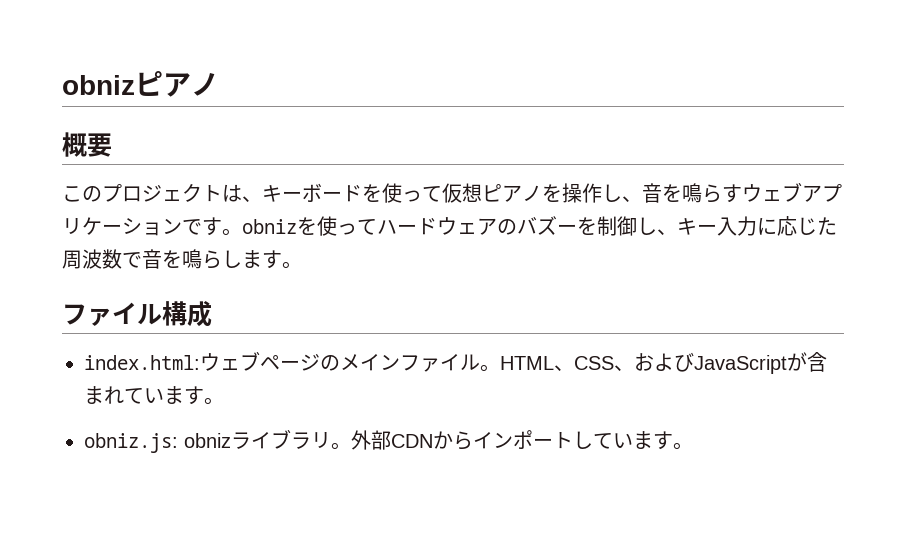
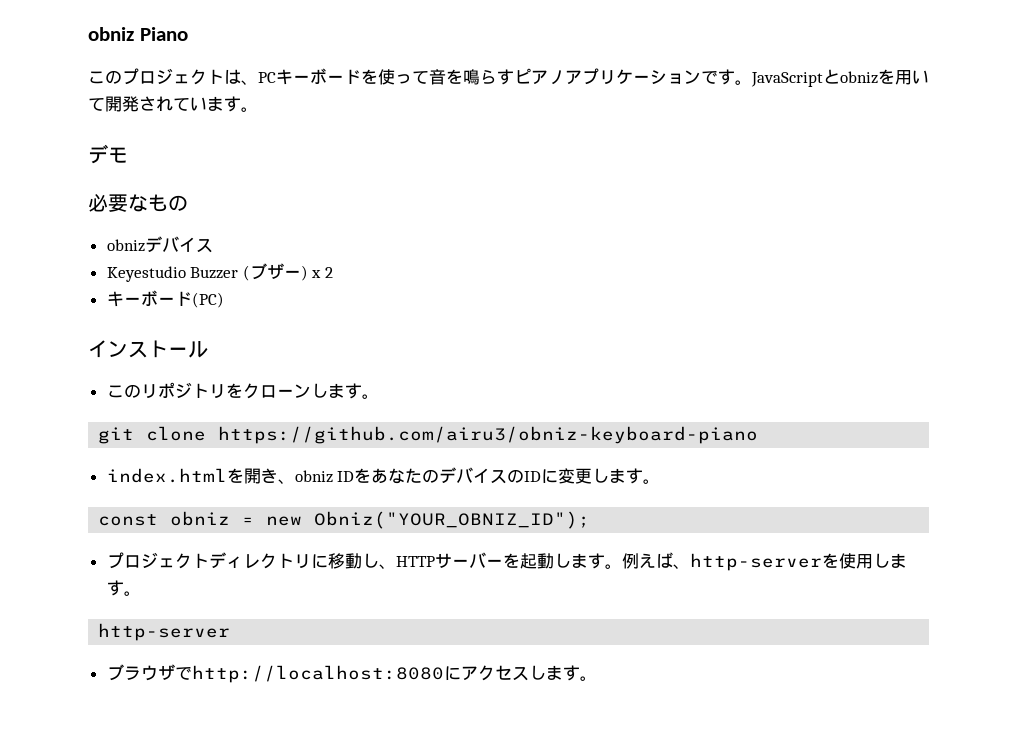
- obnizピアノ
- 概要
+ obniz Piano
- このプロジェクトは、キーボードを使って仮想ピアノを操作し、音を鳴らすウェブアプリケーションです。obnizを使ってハードウェアのバズーを制御し、キー入力に応じた周波数で音を鳴らします。
- ファイル構成
- index.html:ウェブページのメインファイル。HTML、CSS、およびJavaScriptが含まれています。
- obniz.js: obnizライブラリ。外部CDNからインポートしています。
+ このプロジェクトは、PCキーボードを使って音を鳴らすピアノアプリケーションです。JavaScriptとobnizを用いて開発されています。
+ デモ
+ 必要なもの
+ obnizデバイス
+ Keyestudio Buzzer (ブザー) x 2
+ キーボード(PC)
+ インストール
+ このリポジトリをクローンします。
+ git clone https://github.com/airu3/obniz-keyboard-piano
+ index.htmlを開き、obniz IDをあなたのデバイスのIDに変更します。
+ const obniz = new Obniz("YOUR_OBNIZ_ID");
+ プロジェクトディレクトリに移動し、HTTPサーバーを起動します。例えば、http-serverを使用します。
+ http-server
+ ブラウザでhttp://localhost:8080にアクセスします。

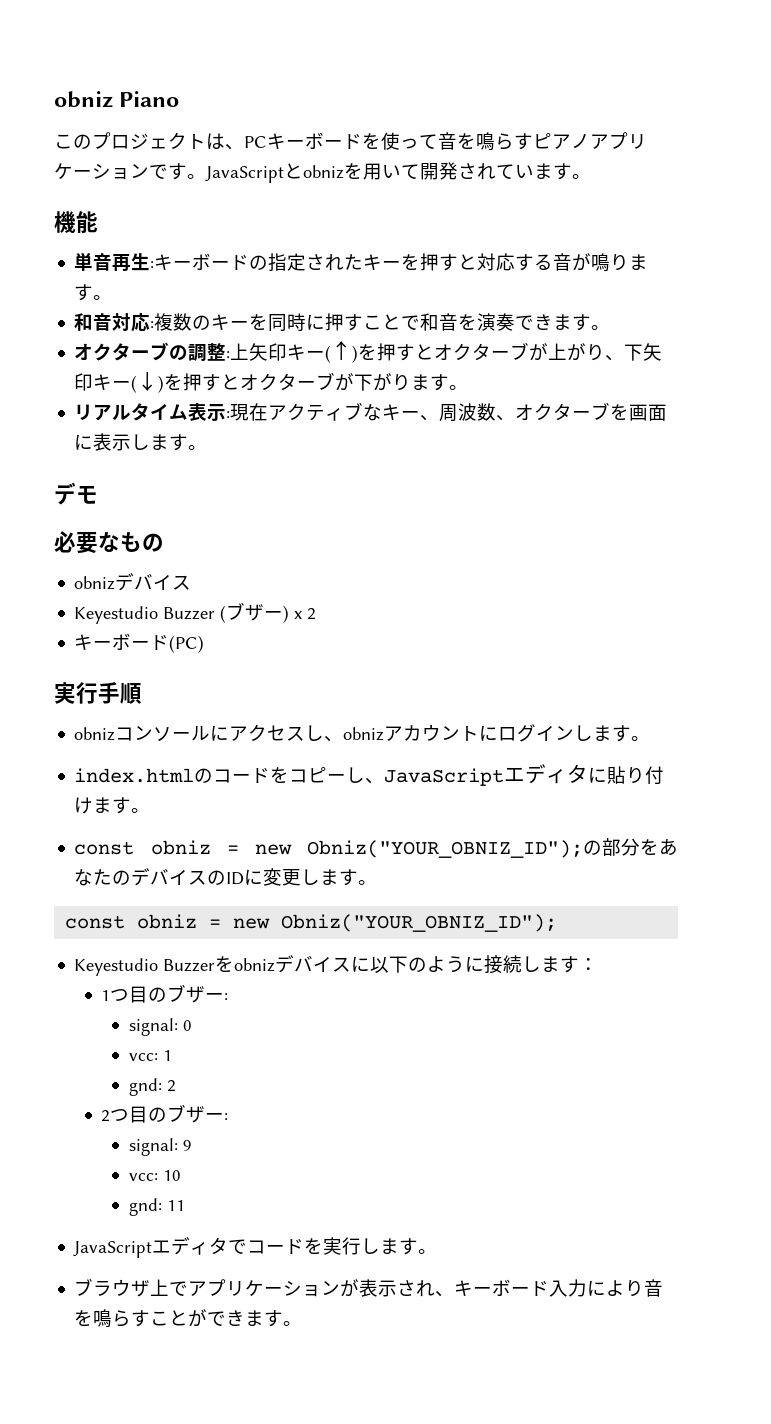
+ 機能
+ 単音再生:キーボードの指定されたキーを押すと対応する音が鳴ります。
+ 和音対応:複数のキーを同時に押すことで和音を演奏できます。
+ オクターブの調整:上矢印キー(↑)を押すとオクターブが上がり、下矢印キー(↓)を押すとオクターブが下がります。
+ リアルタイム表示:現在アクティブなキー、周波数、オクターブを画面に表示します。
- インストール
- このリポジトリをクローンします。
- git clone https://github.com/airu3/obniz-keyboard-piano
- index.htmlを開き、obniz IDをあなたのデバイスのIDに変更します。
+ 実行手順
+ obnizコンソールにアクセスし、obnizアカウントにログインします。
+ index.htmlのコードをコピーし、JavaScriptエディタに貼り付けます。
+ const obniz = new Obniz("YOUR_OBNIZ_ID");の部分をあなたのデバイスのIDに変更します。
- プロジェクトディレクトリに移動し、HTTPサーバーを起動します。例えば、http-serverを使用します。
- http-server
+ Keyestudio Buzzerをobnizデバイスに以下のように接続します：
+ 1つ目のブザー:
+ signal: 0
+ vcc: 1
+ gnd: 2
+ 2つ目のブザー:
+ signal: 9
+ vcc: 10
+ gnd: 11
+ JavaScriptエディタでコードを実行します。
- ブラウザでhttp://localhost:8080にアクセスします。
+ ブラウザ上でアプリケーションが表示され、キーボード入力により音を鳴らすことができます。

